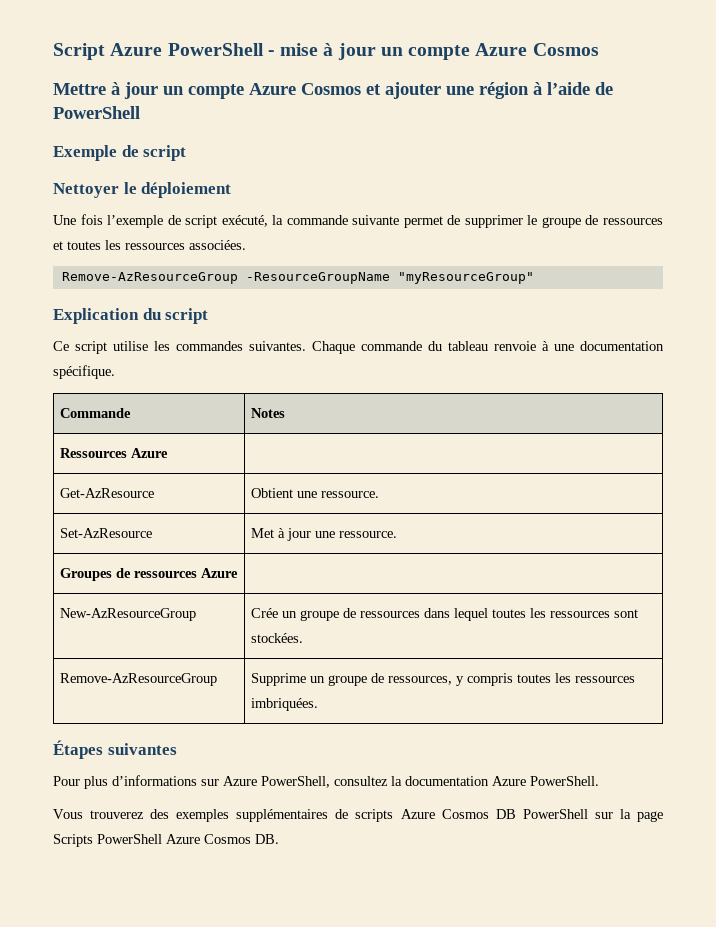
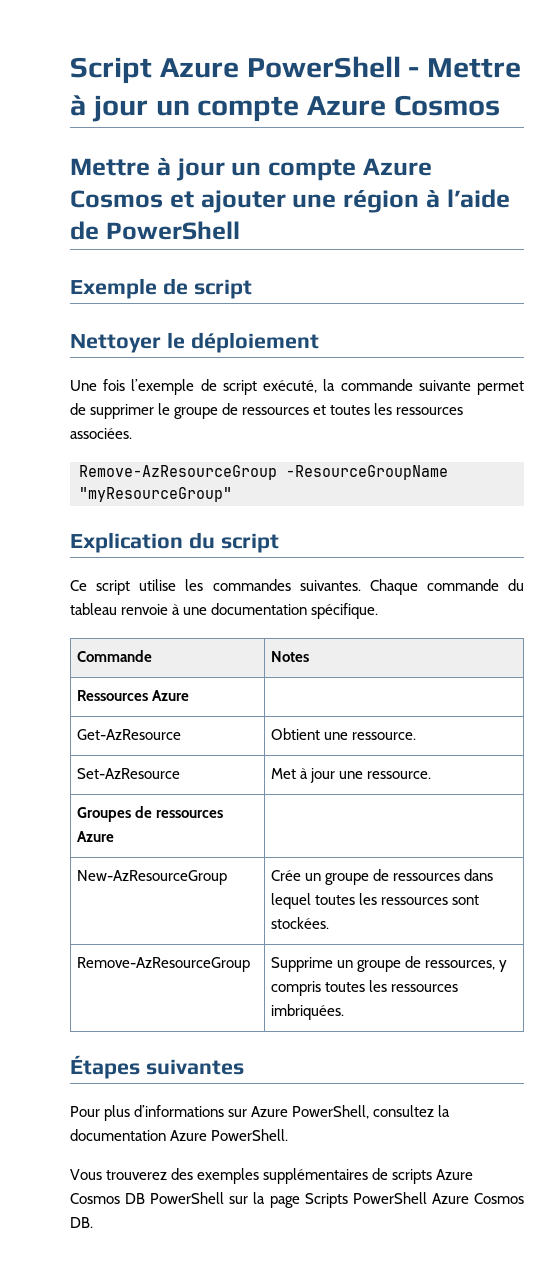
- Script Azure PowerShell - mise à jour un compte Azure Cosmos
+ Script Azure PowerShell - Mettre à jour un compte Azure Cosmos

